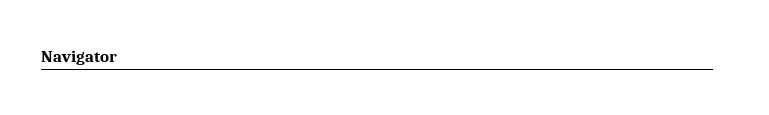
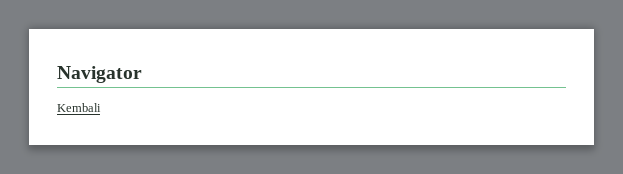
+ Kembali

